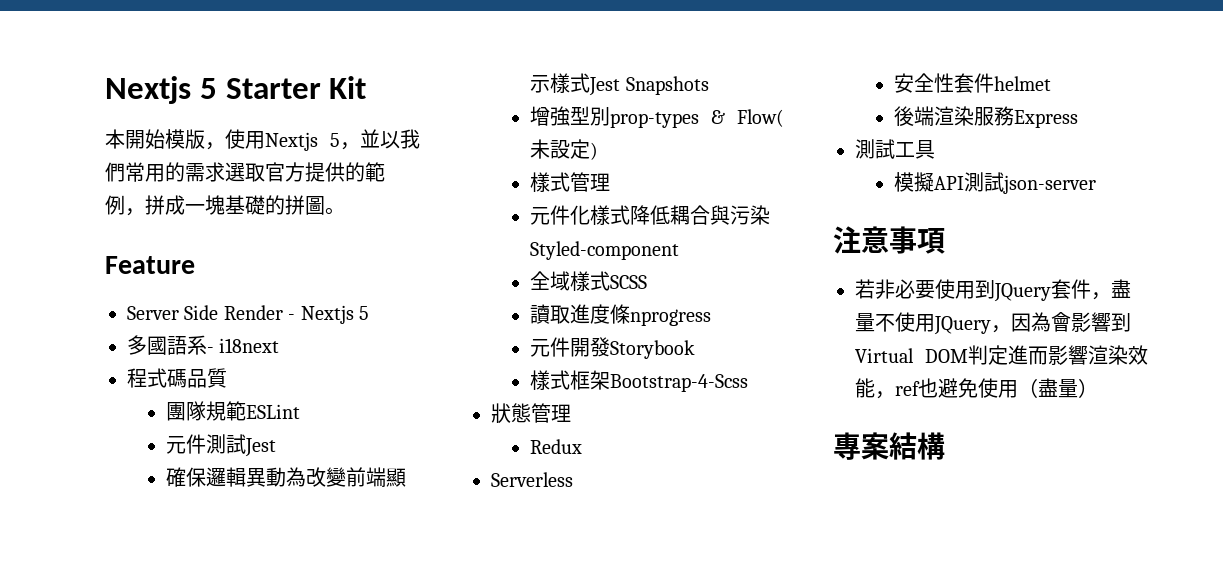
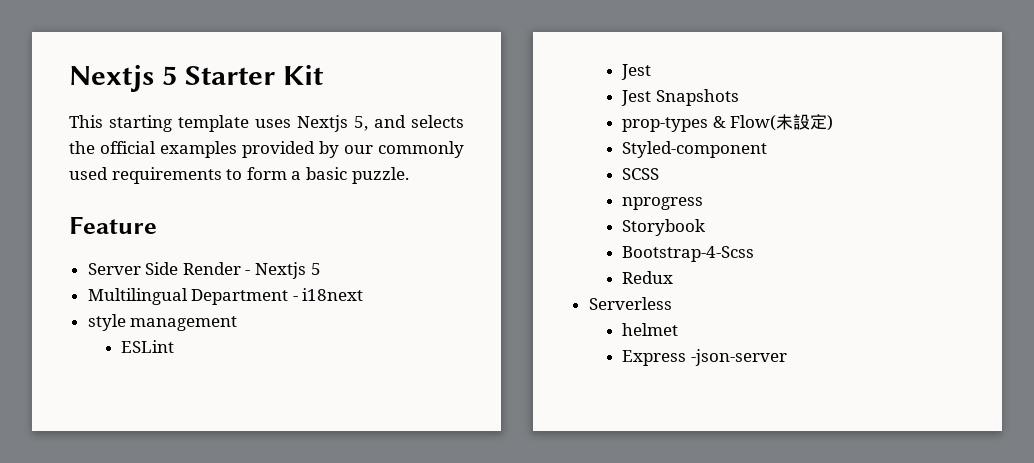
- 本開始模版，使用Nextjs 5，並以我們常用的需求選取官方提供的範例，拼成一塊基礎的拼圖。
+ This starting template uses Nextjs 5, and selects the official examples provided by our commonly used requirements to form a basic puzzle.
- 多國語系- i18next
+ Multilingual Department - i18next
- 程式碼品質
- 團隊規範ESLint
- 元件測試Jest
+ style management
+ ESLint
+ Jest
- 確保邏輯異動為改變前端顯示樣式Jest Snapshots
+ Jest Snapshots
- 增強型別prop-types & Flow(未設定)
+ prop-types & Flow(未設定)
- 樣式管理
- 元件化樣式降低耦合與污染Styled-component
+ Styled-component
- 全域樣式SCSS
+ SCSS
- 讀取進度條nprogress
+ nprogress
- 元件開發Storybook
+ Storybook
- 樣式框架Bootstrap-4-Scss
+ Bootstrap-4-Scss
- 狀態管理
- 安全性套件helmet
+ helmet
- 後端渲染服務Express
- 測試工具
- 模擬API測試json-server
- 注意事項
- 若非必要使用到JQuery套件，盡量不使用JQuery，因為會影響到Virtual DOM判定進而影響渲染效能，ref也避免使用（盡量）
- 專案結構
+ Express -json-server

